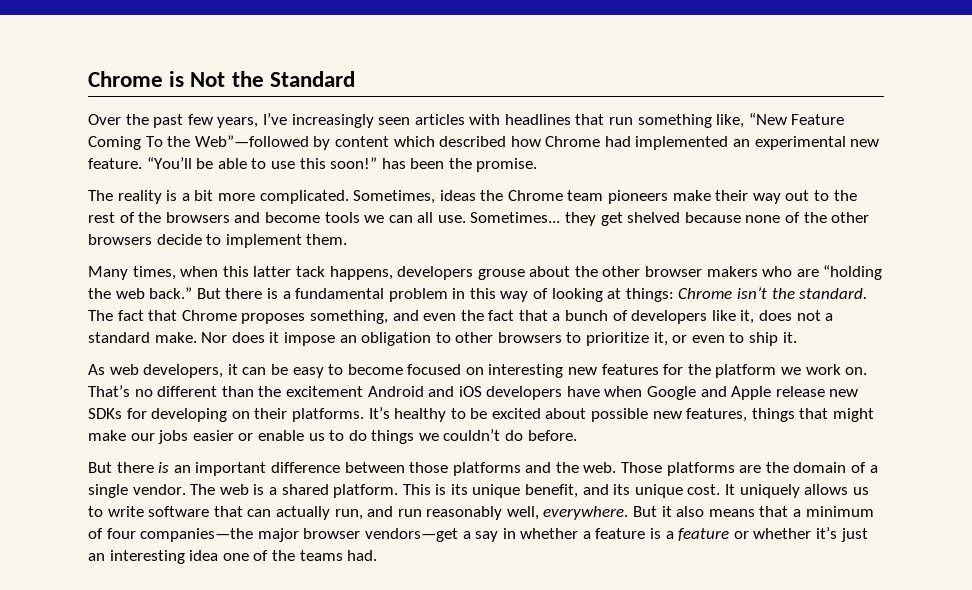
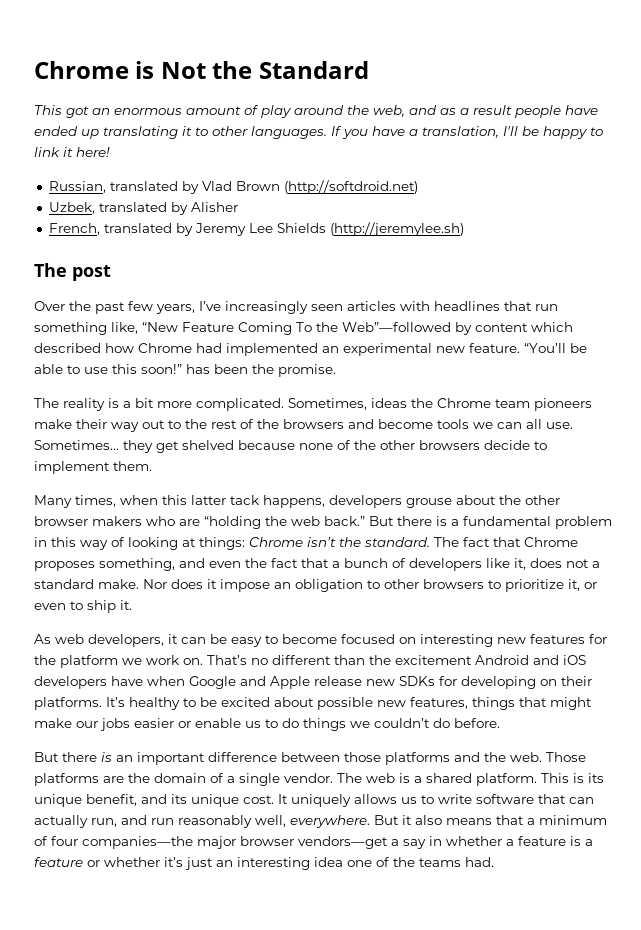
+ This got an enormous amount of play around the web, and as a result people have ended up translating it to other languages. If you have a translation, I'll be happy to link it here!
+ Russian, translated by Vlad Brown (http://softdroid.net)
+ Uzbek, translated by Alisher
+ French, translated by Jeremy Lee Shields (http://jeremylee.sh)
+ The post

